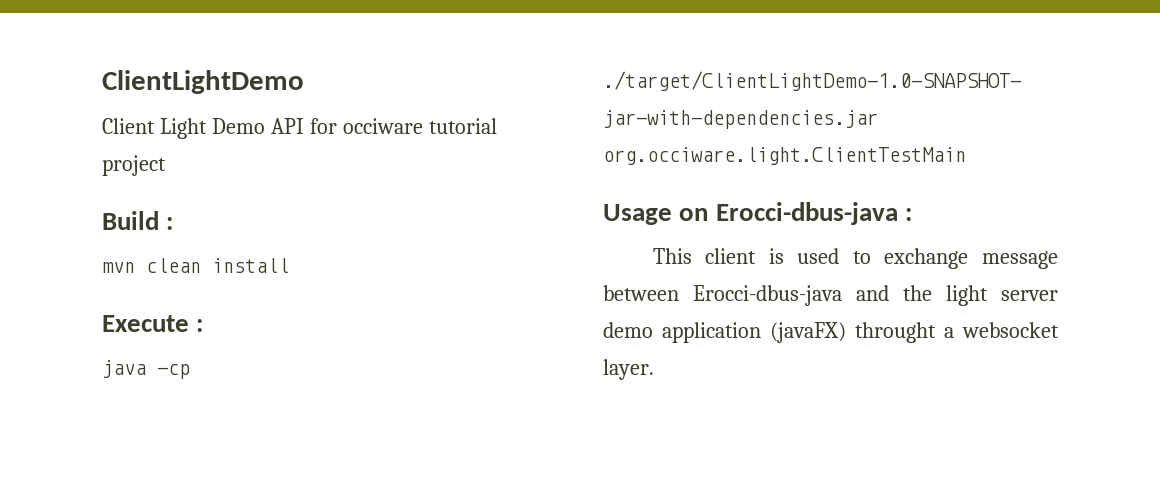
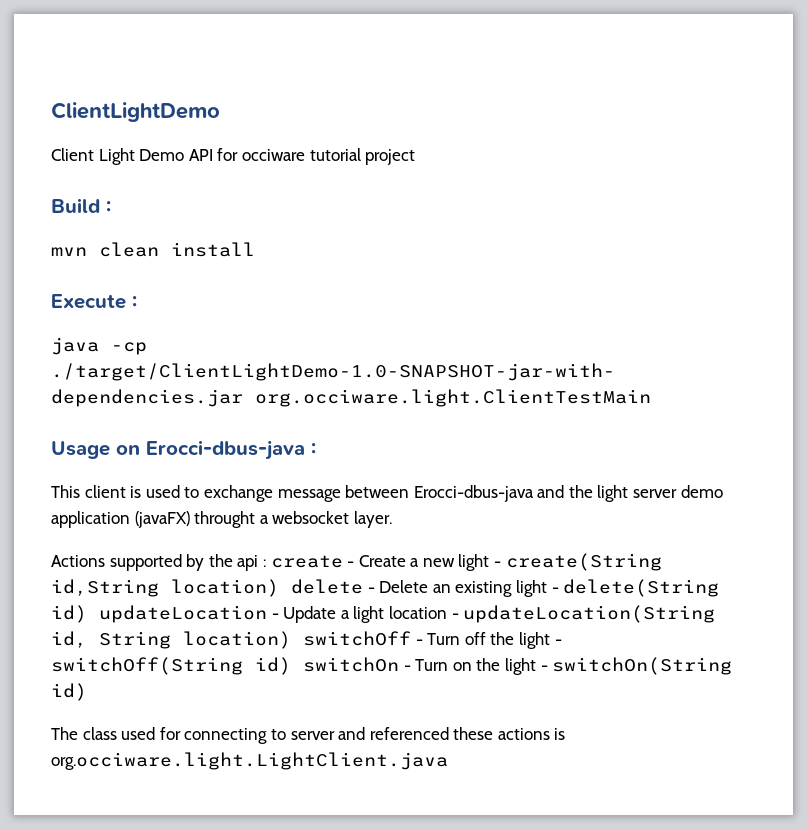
+ Actions supported by the api : create - Create a new light - create(String id,String location) delete - Delete an existing light - delete(String id) updateLocation - Update a light location - updateLocation(String id, String location) switchOff - Turn off the light - switchOff(String id) switchOn - Turn on the light - switchOn(String id)
+ The class used for connecting to server and referenced these actions is org.occiware.light.LightClient.java

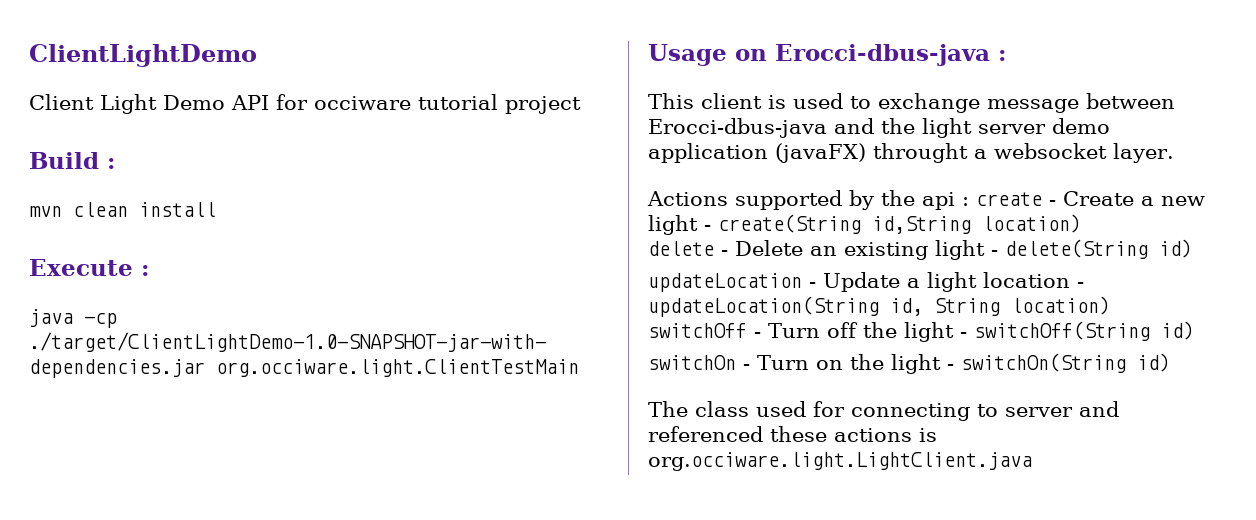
- Actions supported by the api : create - Create a new light - create(String id,String location) delete - Delete an existing light - delete(String id) updateLocation - Update a light location - updateLocation(String id, String location) switchOff - Turn off the light - switchOff(String id) switchOn - Turn on the light - switchOn(String id)
+ Actions supported by the api : create - Create a new light - create(String id,String location)
+ delete - Delete an existing light - delete(String id)
+ updateLocation - Update a light location - updateLocation(String id, String location)
+ switchOff - Turn off the light - switchOff(String id)
+ switchOn - Turn on the light - switchOn(String id)

